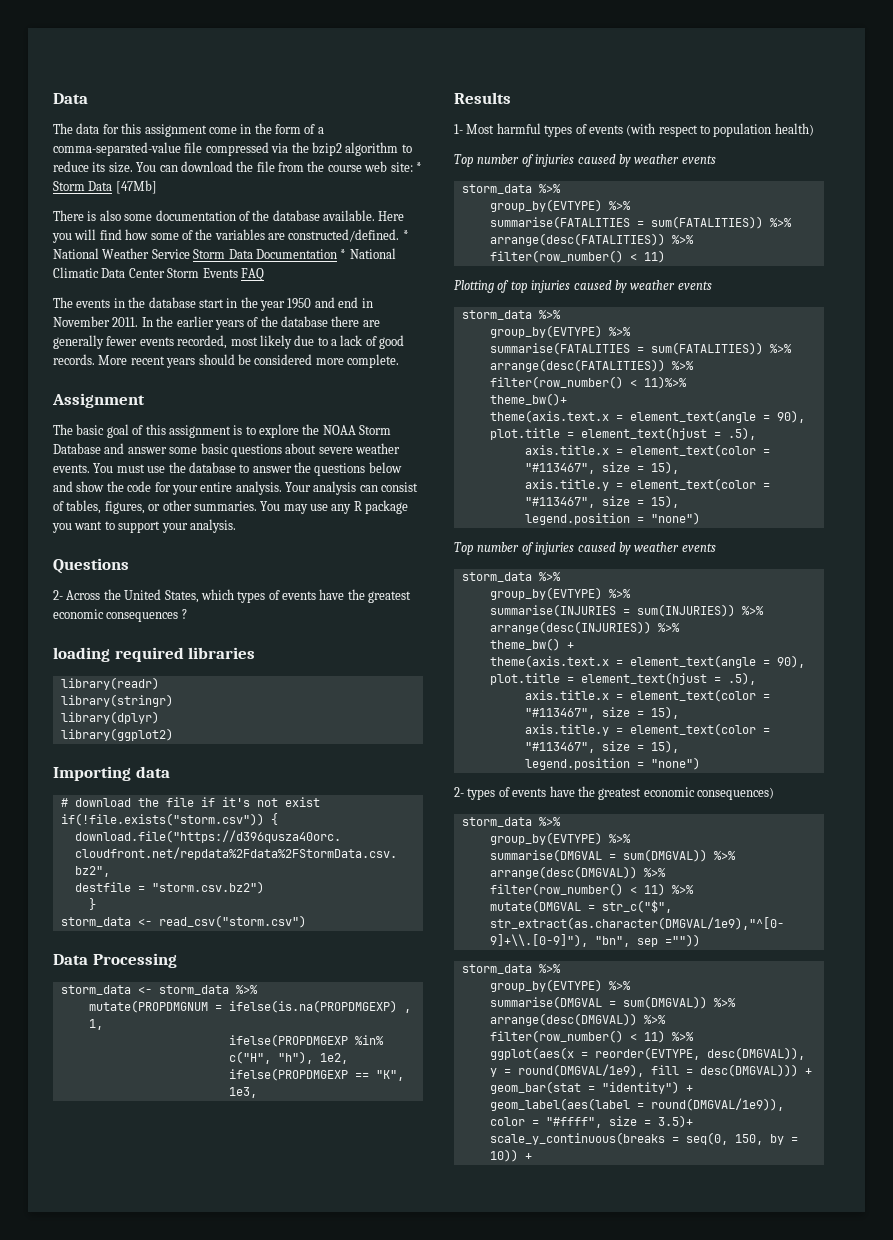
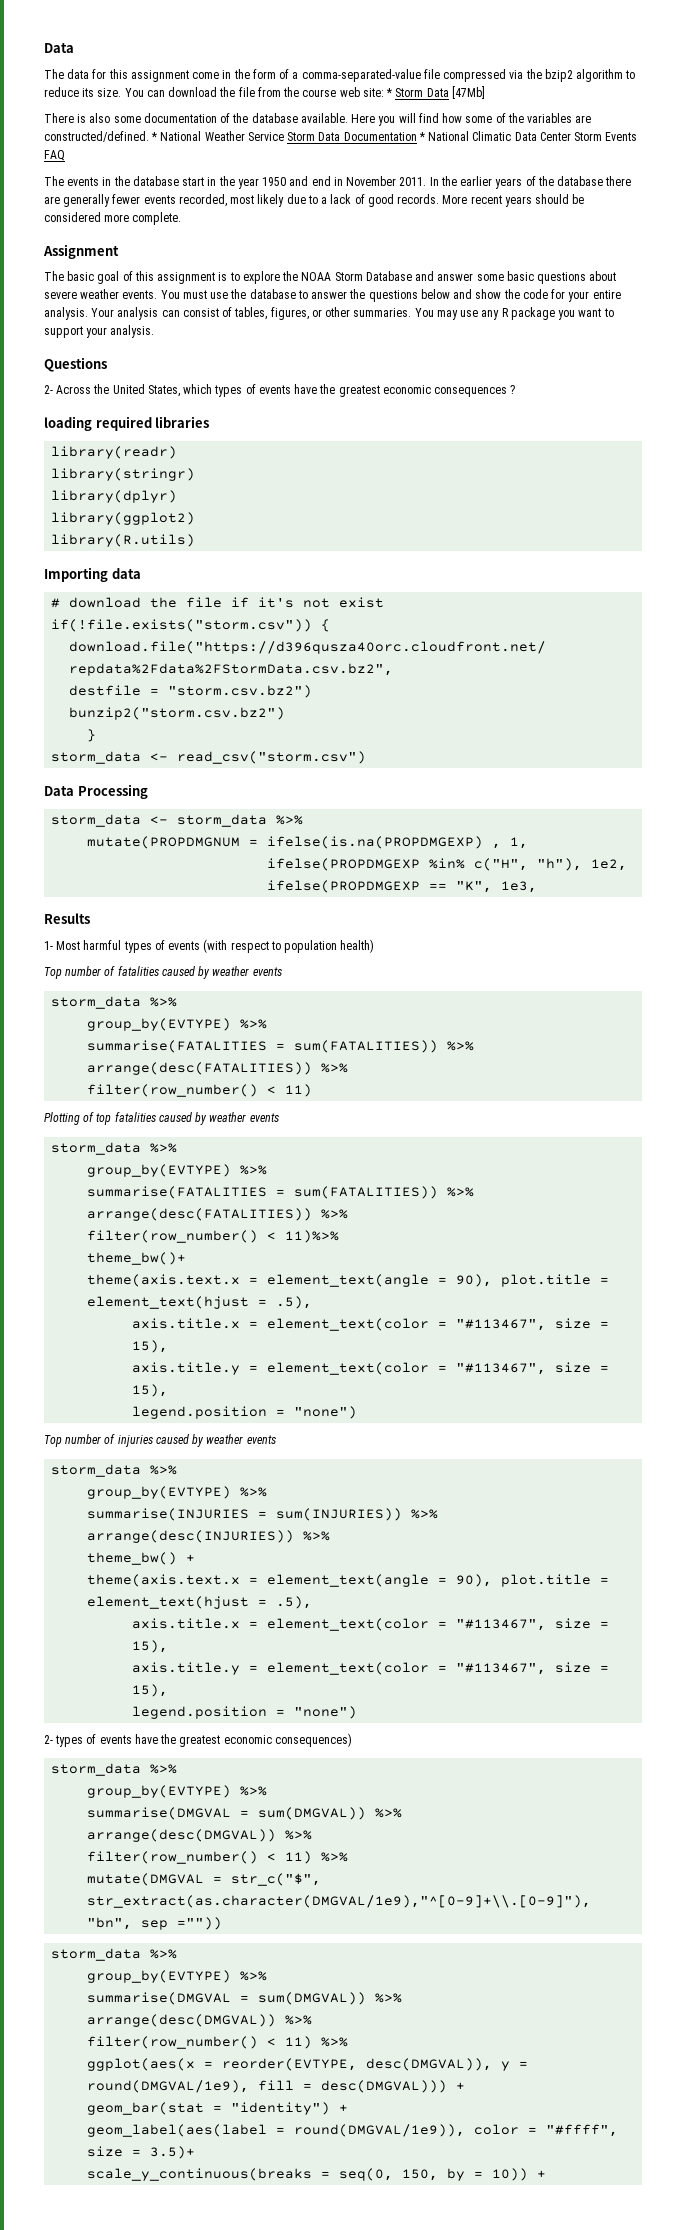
+ library(R.utils)
+ bunzip2("storm.csv.bz2")
  1- Most harmful types of events (with respect to population health)
- Top number of injuries caused by weather events
+ Top number of fatalities caused by weather events
- Plotting of top injuries caused by weather events
+ Plotting of top fatalities caused by weather events

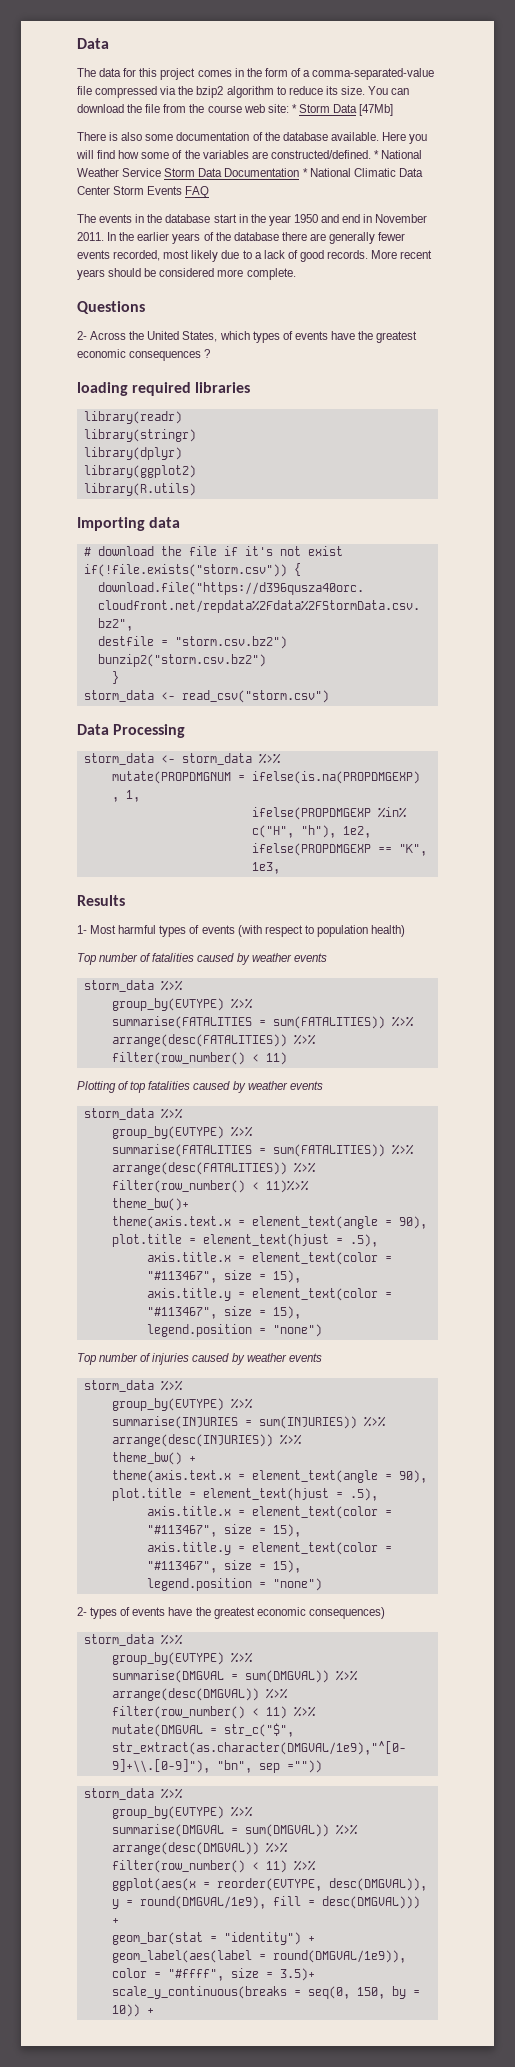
- The data for this assignment come in the form of a comma-separated-value file compressed via the bzip2 algorithm to reduce its size.
+ The data for this project comes in the form of a comma-separated-value file compressed via the bzip2 algorithm to reduce its size.
- Assignment
- The basic goal of this assignment is to explore the NOAA Storm Database and answer some basic questions about severe weather events. You must use the database to answer the questions below and show the code for your entire analysis. Your analysis can consist of tables, figures, or other summaries. You may use any R package you want to support your analysis.

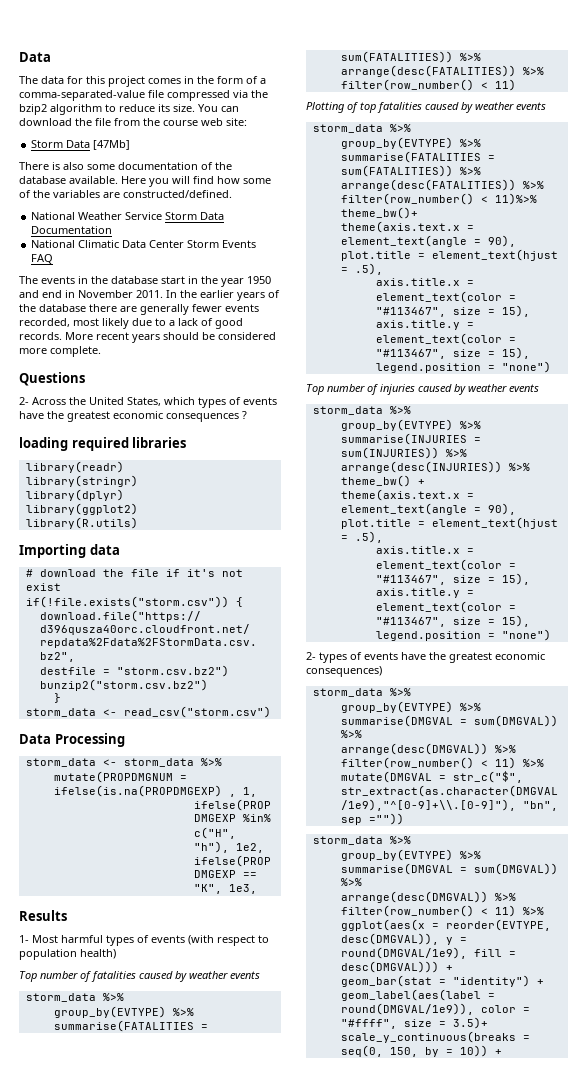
- You can download the file from the course web site: * Storm Data [47Mb]
+ You can download the file from the course web site:
+ Storm Data [47Mb]
- Here you will find how some of the variables are constructed/defined. * National Weather Service Storm Data Documentation * National Climatic Data Center Storm Events FAQ
+ Here you will find how some of the variables are constructed/defined.
+ National Weather Service Storm Data Documentation
+ National Climatic Data Center Storm Events FAQ

